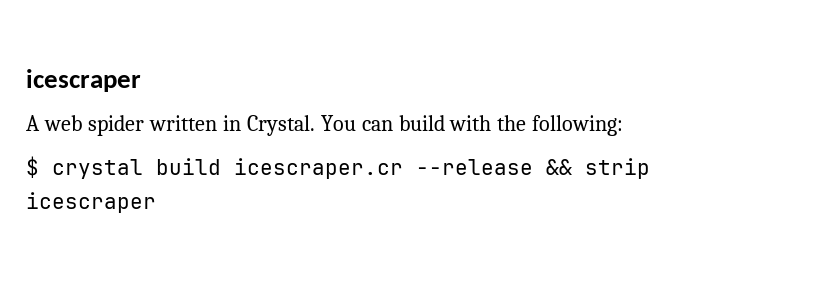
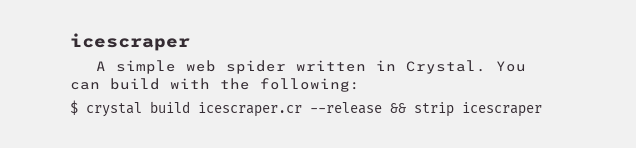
- A web spider written in Crystal.
+ A simple web spider written in Crystal.

